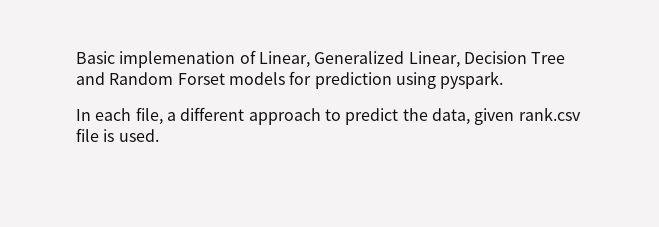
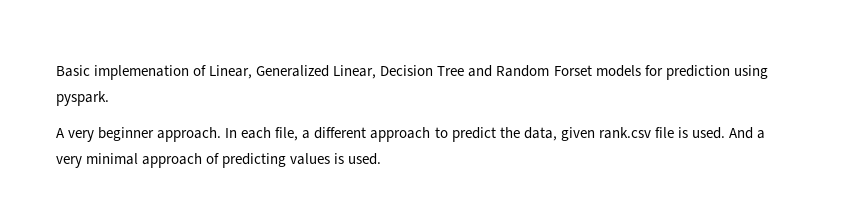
+ A very beginner approach.
+ And a very minimal approach of predicting values is used.

